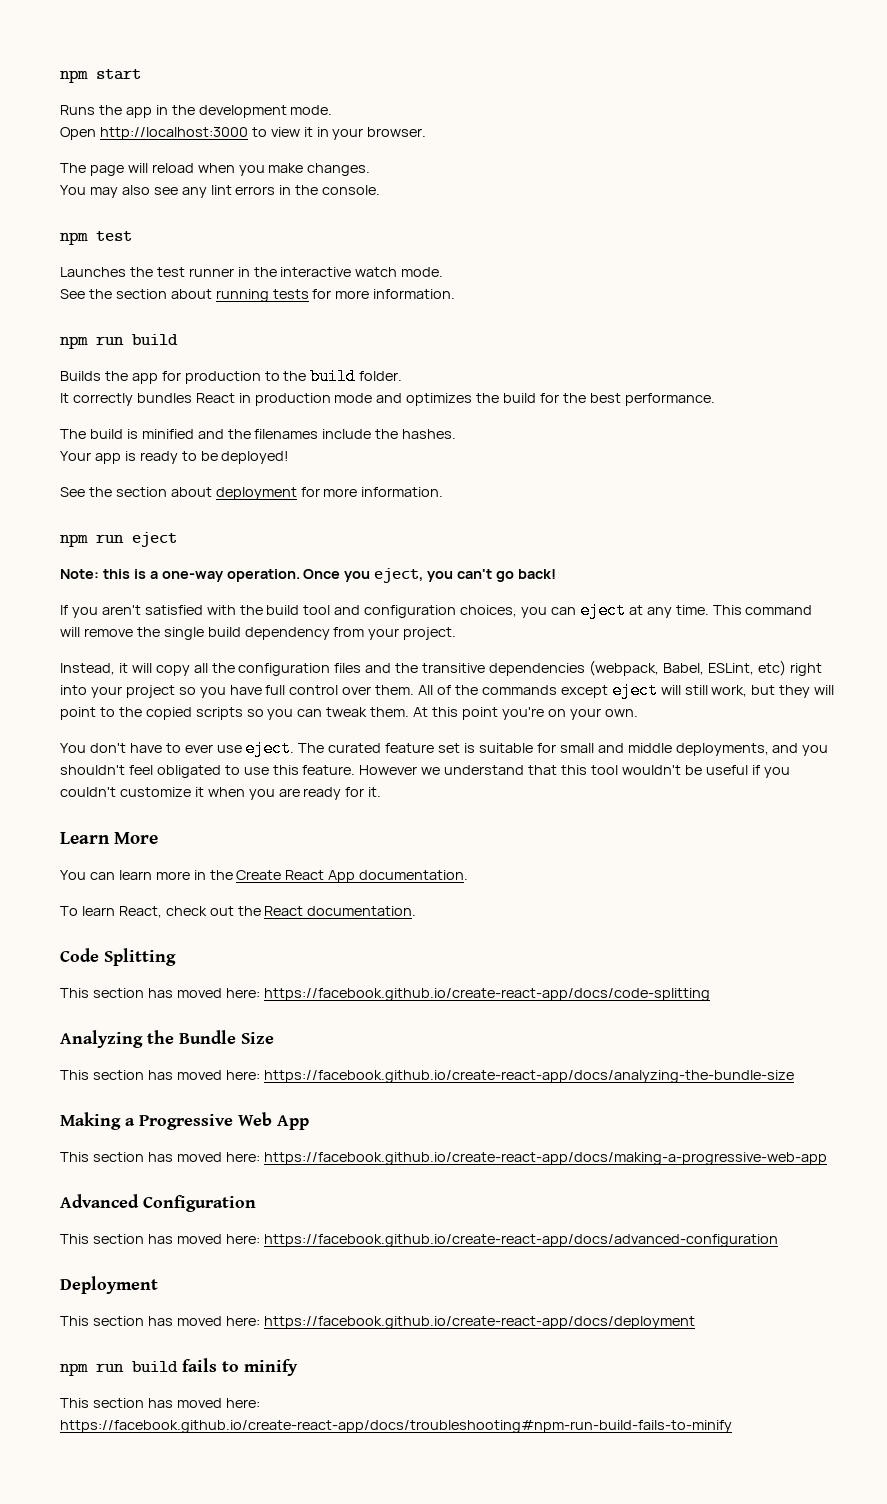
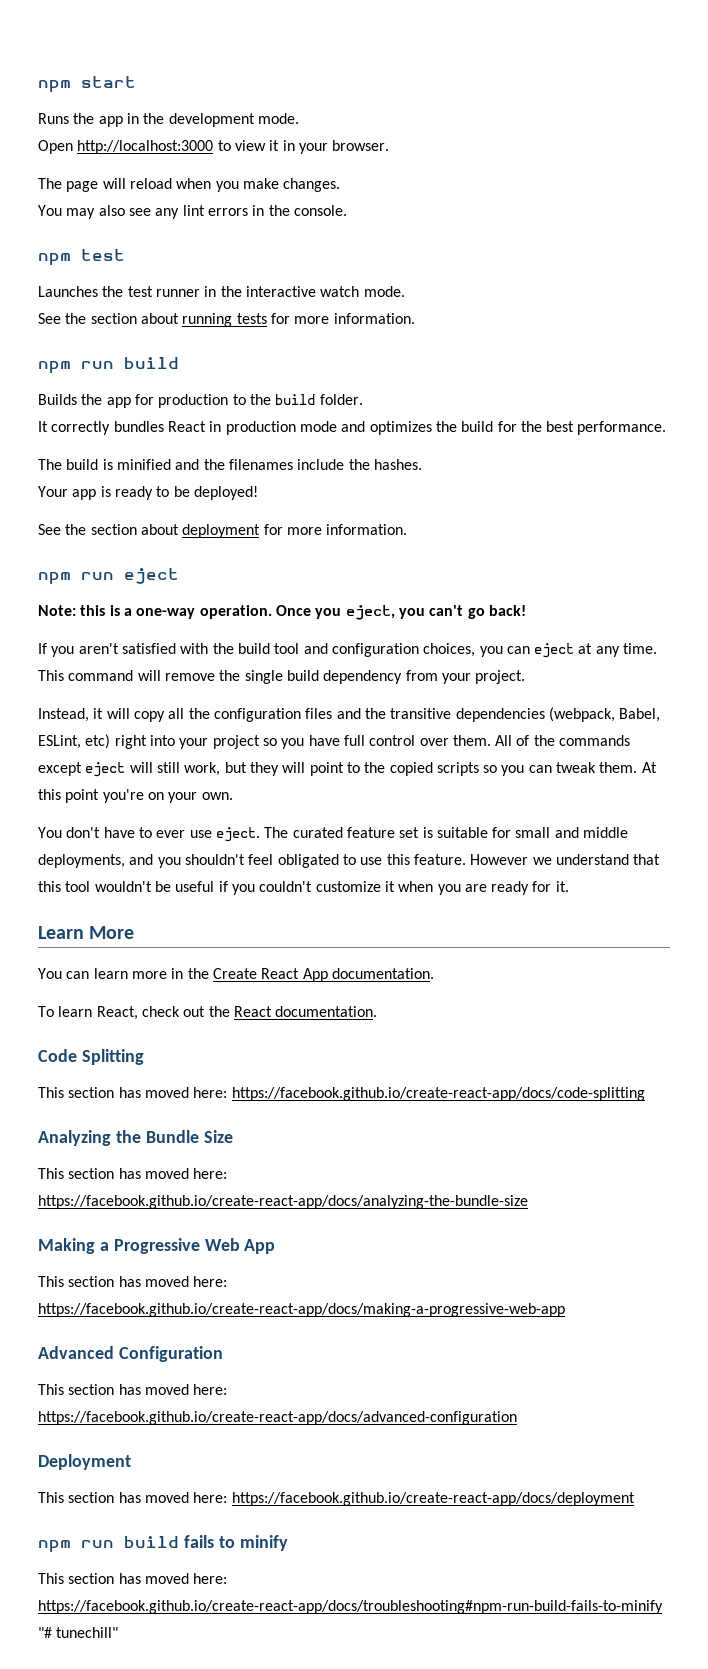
- This section has moved here: https://facebook.github.io/create-react-app/docs/troubleshooting#npm-run-build-fails-to-minify
+ This section has moved here: https://facebook.github.io/create-react-app/docs/troubleshooting#npm-run-build-fails-to-minify "# tunechill"

